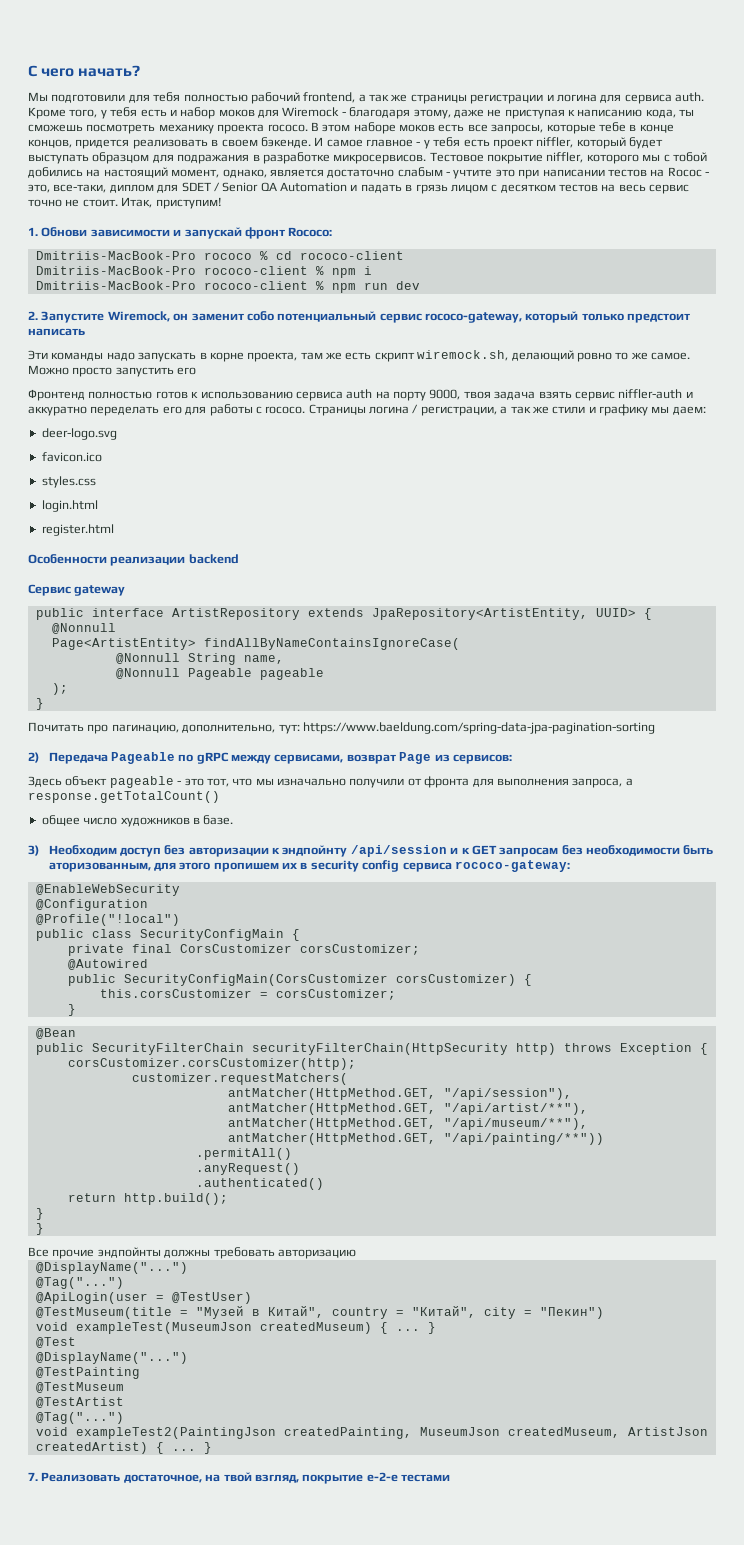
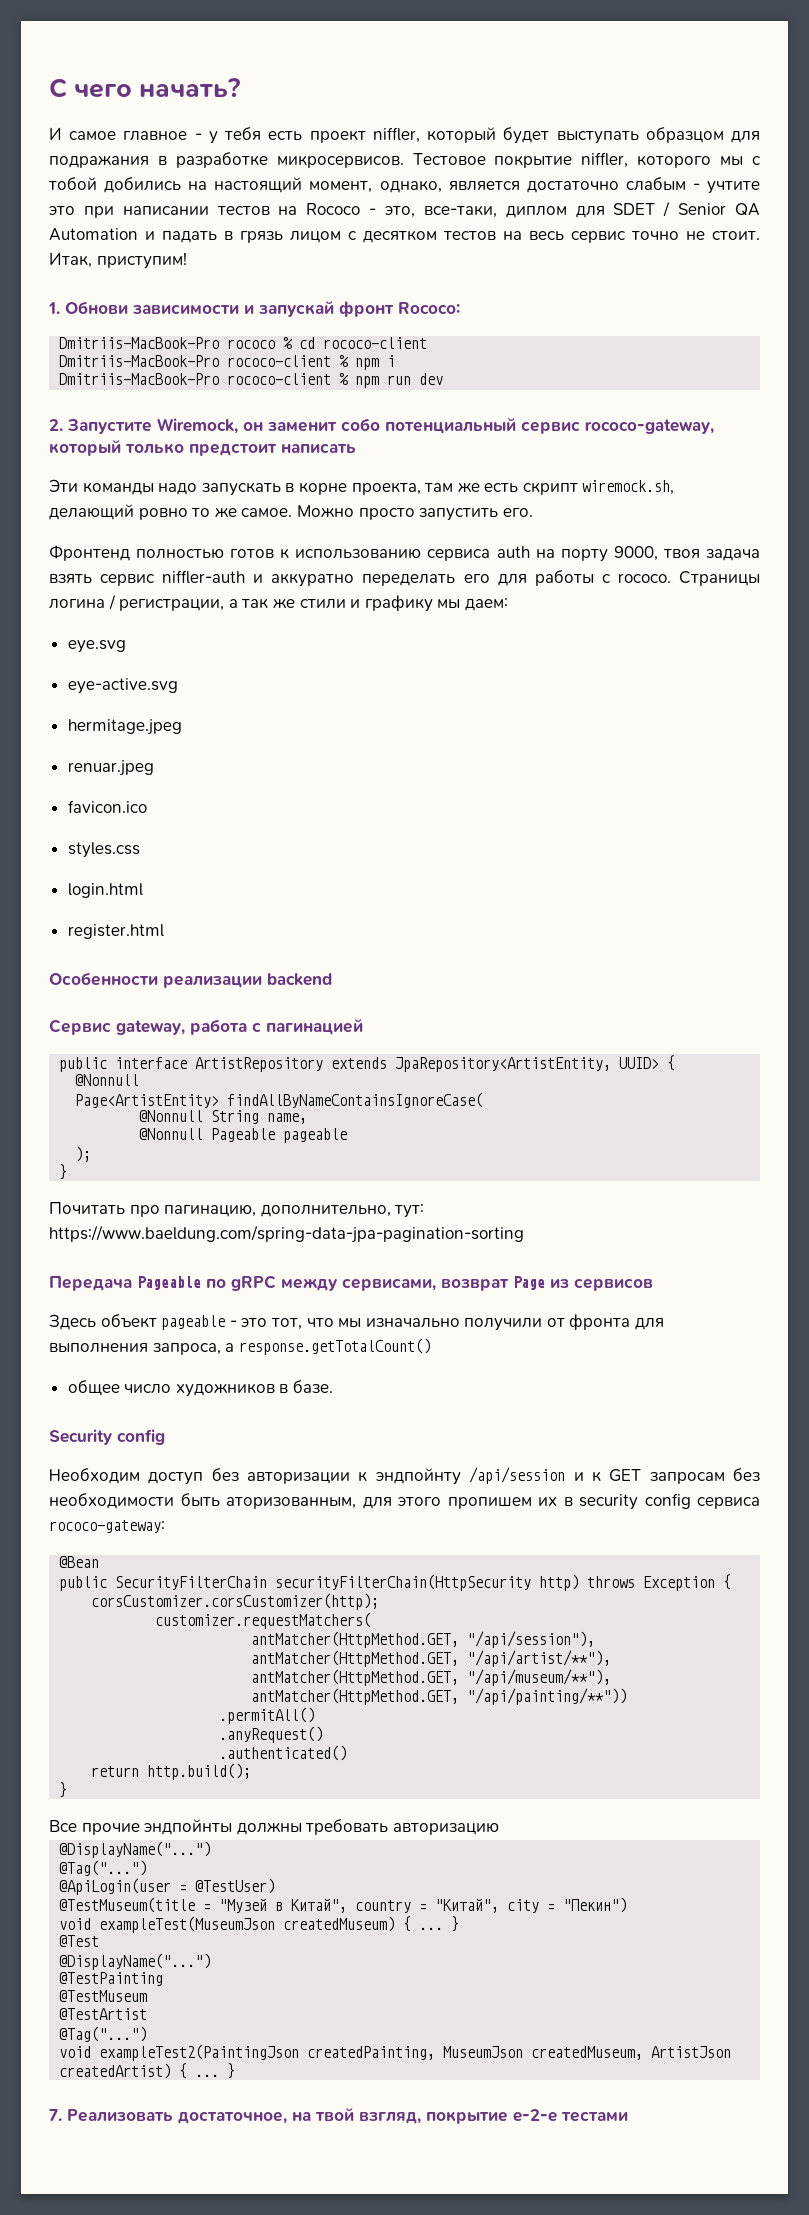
- Мы подготовили для тебя полностью рабочий frontend, а так же страницы регистрации и логина для сервиса auth. Кроме того, у тебя есть и набор моков для Wiremock - благодаря этому, даже не приступая к написанию кода, ты сможешь посмотреть механику проекта rococo. В этом наборе моков есть все запросы, которые тебе в конце концов, придется реализовать в своем бэкенде.
- Тестовое покрытие niffler, которого мы с тобой добились на настоящий момент, однако, является достаточно слабым - учтите это при написании тестов на Rococ - это, все-таки, диплом для SDET / Senior QA Automation и падать в грязь лицом с десятком тестов на весь сервис точно не стоит.
+ Тестовое покрытие niffler, которого мы с тобой добились на настоящий момент, однако, является достаточно слабым - учтите это при написании тестов на Rococo - это, все-таки, диплом для SDET / Senior QA Automation и падать в грязь лицом с десятком тестов на весь сервис точно не стоит.
- Можно просто запустить его
+ Можно просто запустить его.
- deer-logo.svg
+ eye.svg
+ eye-active.svg
+ hermitage.jpeg
+ renuar.jpeg
- Сервис gateway
+ Сервис gateway, работа с пагинацией
- 2) Передача Pageable по gRPC между сервисами, возврат Page из сервисов:
+ Передача Pageable по gRPC между сервисами, возврат Page из сервисов
- 3) Необходим доступ без авторизации к эндпойнту /api/session и к GET запросам без необходимости быть аторизованным, для этого пропишем их в security config сервиса rococo-gateway:
+ Security config
+ Необходим доступ без авторизации к эндпойнту /api/session и к GET запросам без необходимости быть аторизованным, для этого пропишем их в security config сервиса rococo-gateway:
- @EnableWebSecurity
- @Configuration
- @Profile("!local")
- public class SecurityConfigMain {
- private final CorsCustomizer corsCustomizer;
- @Autowired
- public SecurityConfigMain(CorsCustomizer corsCustomizer) {
- this.corsCustomizer = corsCustomizer;
- }
  return http.build();
- }

